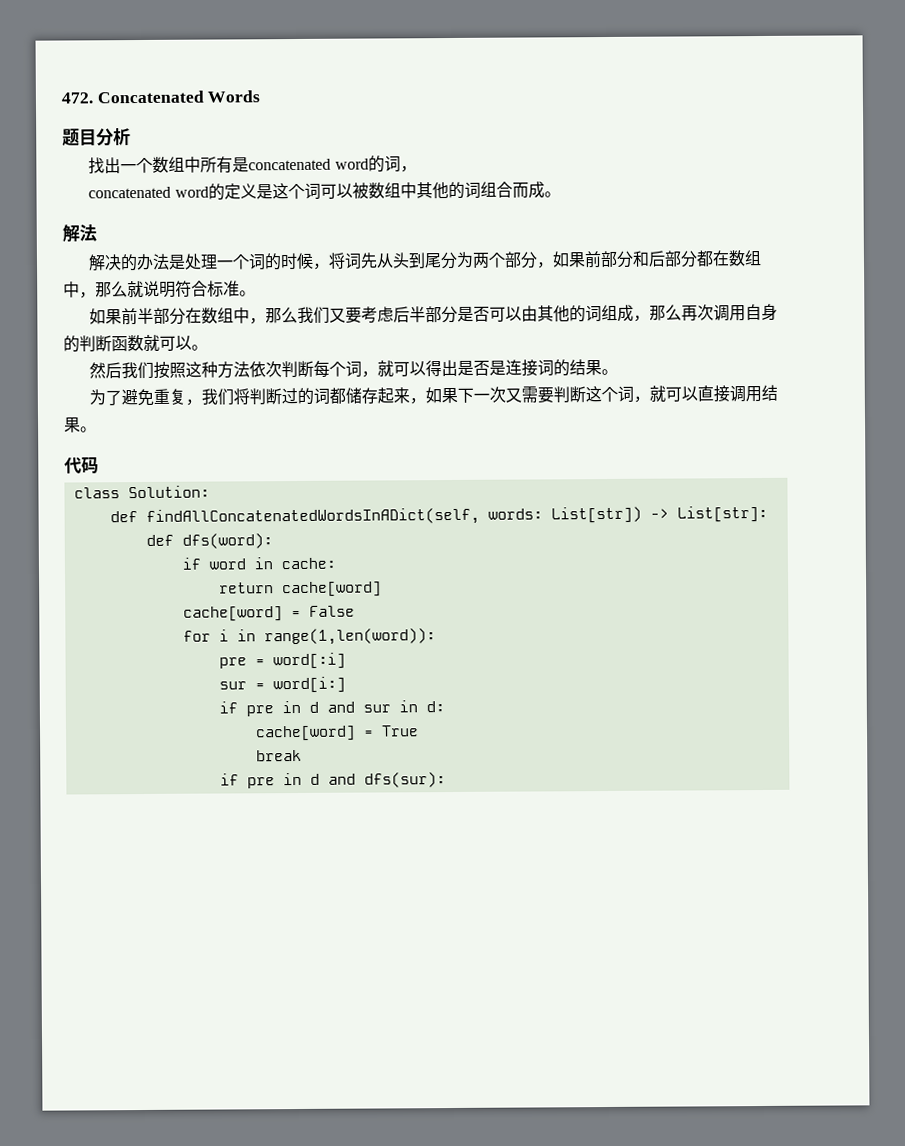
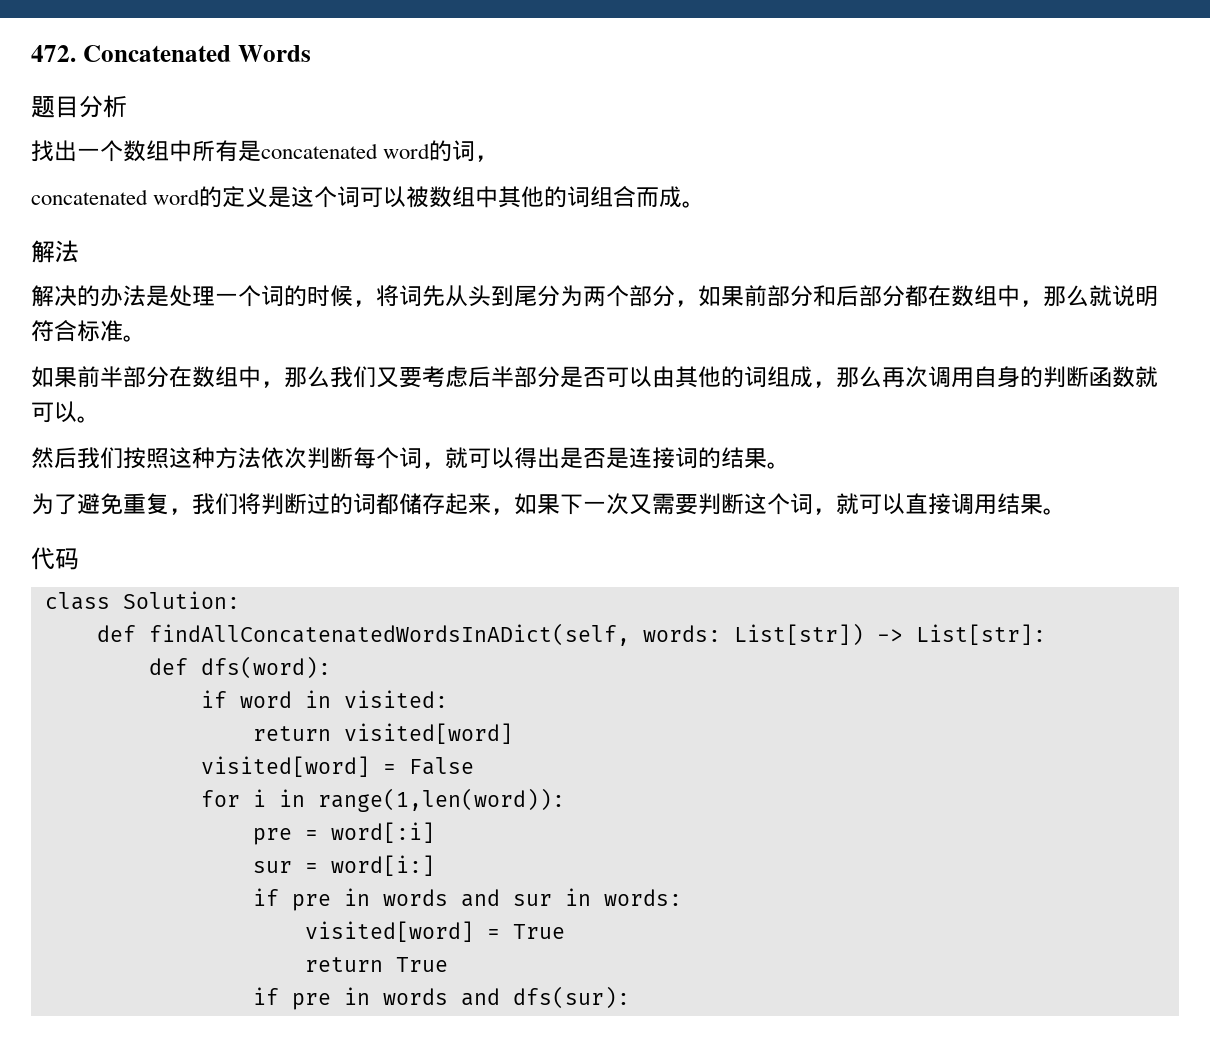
- if word in cache:
- return cache[word]
- cache[word] = False
+ if word in visited:
+ return visited[word]
+ visited[word] = False
- if pre in d and sur in d:
- cache[word] = True
+ if pre in words and sur in words:
+ visited[word] = True
- break
- if pre in d and dfs(sur):
+ return True
+ if pre in words and dfs(sur):

